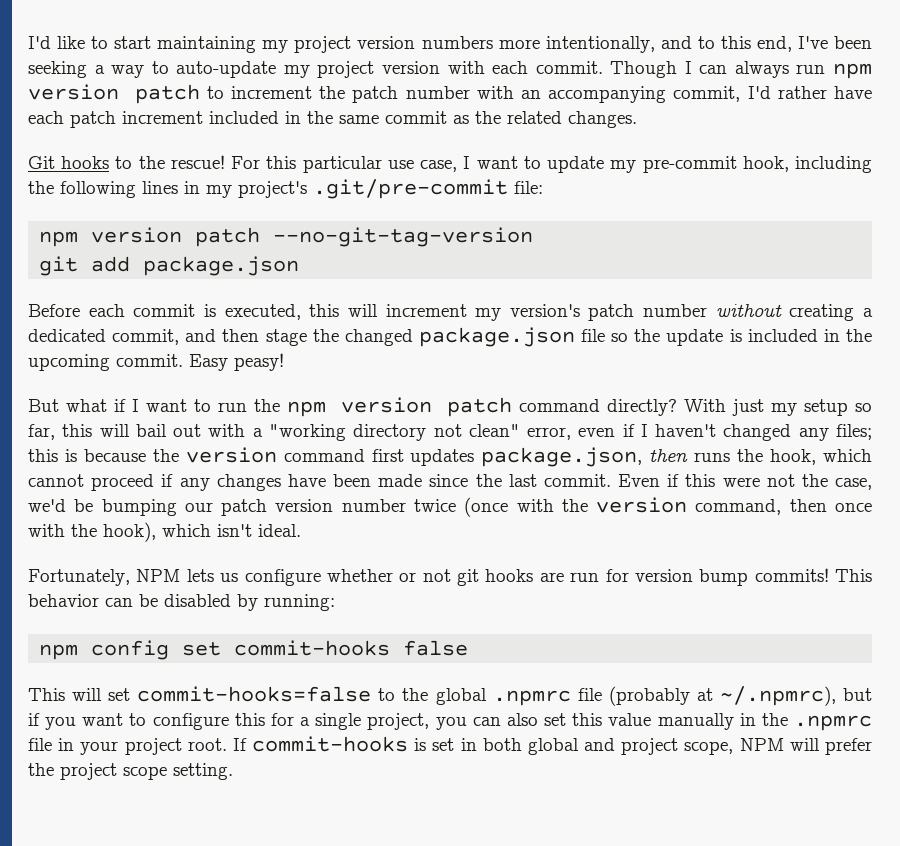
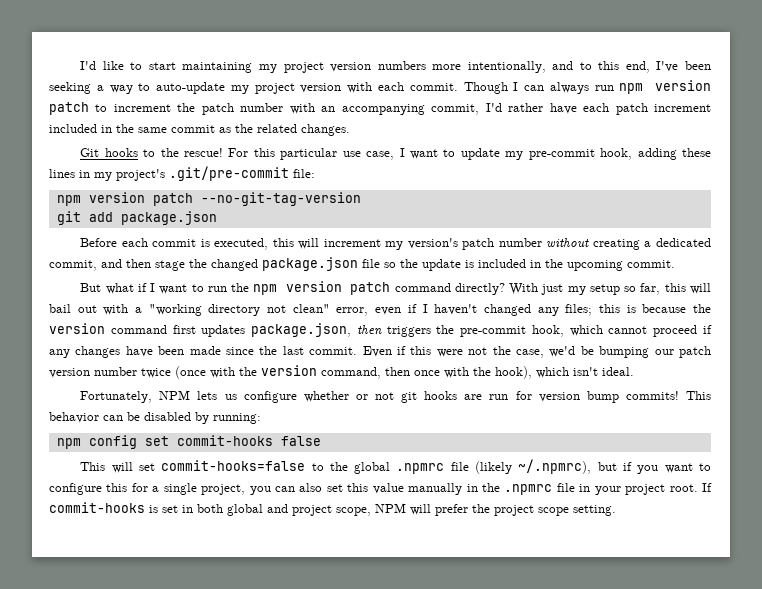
- For this particular use case, I want to update my pre-commit hook, including the following lines in my project's .git/pre-commit file:
+ For this particular use case, I want to update my pre-commit hook, adding these lines in my project's .git/pre-commit file:
- Easy peasy!
- With just my setup so far, this will bail out with a "working directory not clean" error, even if I haven't changed any files; this is because the version command first updates package.json, then runs the hook, which cannot proceed if any changes have been made since the last commit.
+ With just my setup so far, this will bail out with a "working directory not clean" error, even if I haven't changed any files; this is because the version command first updates package.json, then triggers the pre-commit hook, which cannot proceed if any changes have been made since the last commit.
- This will set commit-hooks=false to the global .npmrc file (probably at ~/.npmrc), but if you want to configure this for a single project, you can also set this value manually in the .npmrc file in your project root.
+ This will set commit-hooks=false to the global .npmrc file (likely ~/.npmrc), but if you want to configure this for a single project, you can also set this value manually in the .npmrc file in your project root.

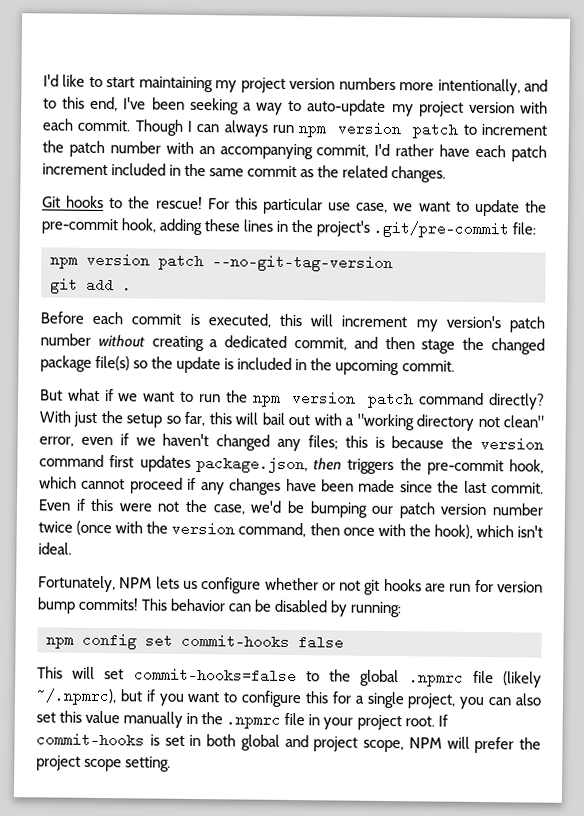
- For this particular use case, I want to update my pre-commit hook, adding these lines in my project's .git/pre-commit file:
+ For this particular use case, we want to update the pre-commit hook, adding these lines in the project's .git/pre-commit file:
- git add package.json
+ git add .
- Before each commit is executed, this will increment my version's patch number without creating a dedicated commit, and then stage the changed package.json file so the update is included in the upcoming commit.
+ Before each commit is executed, this will increment my version's patch number without creating a dedicated commit, and then stage the changed package file(s) so the update is included in the upcoming commit.
- But what if I want to run the npm version patch command directly?
+ But what if we want to run the npm version patch command directly?
- With just my setup so far, this will bail out with a "working directory not clean" error, even if I haven't changed any files; this is because the version command first updates package.json, then triggers the pre-commit hook, which cannot proceed if any changes have been made since the last commit.
+ With just the setup so far, this will bail out with a "working directory not clean" error, even if we haven't changed any files; this is because the version command first updates package.json, then triggers the pre-commit hook, which cannot proceed if any changes have been made since the last commit.

